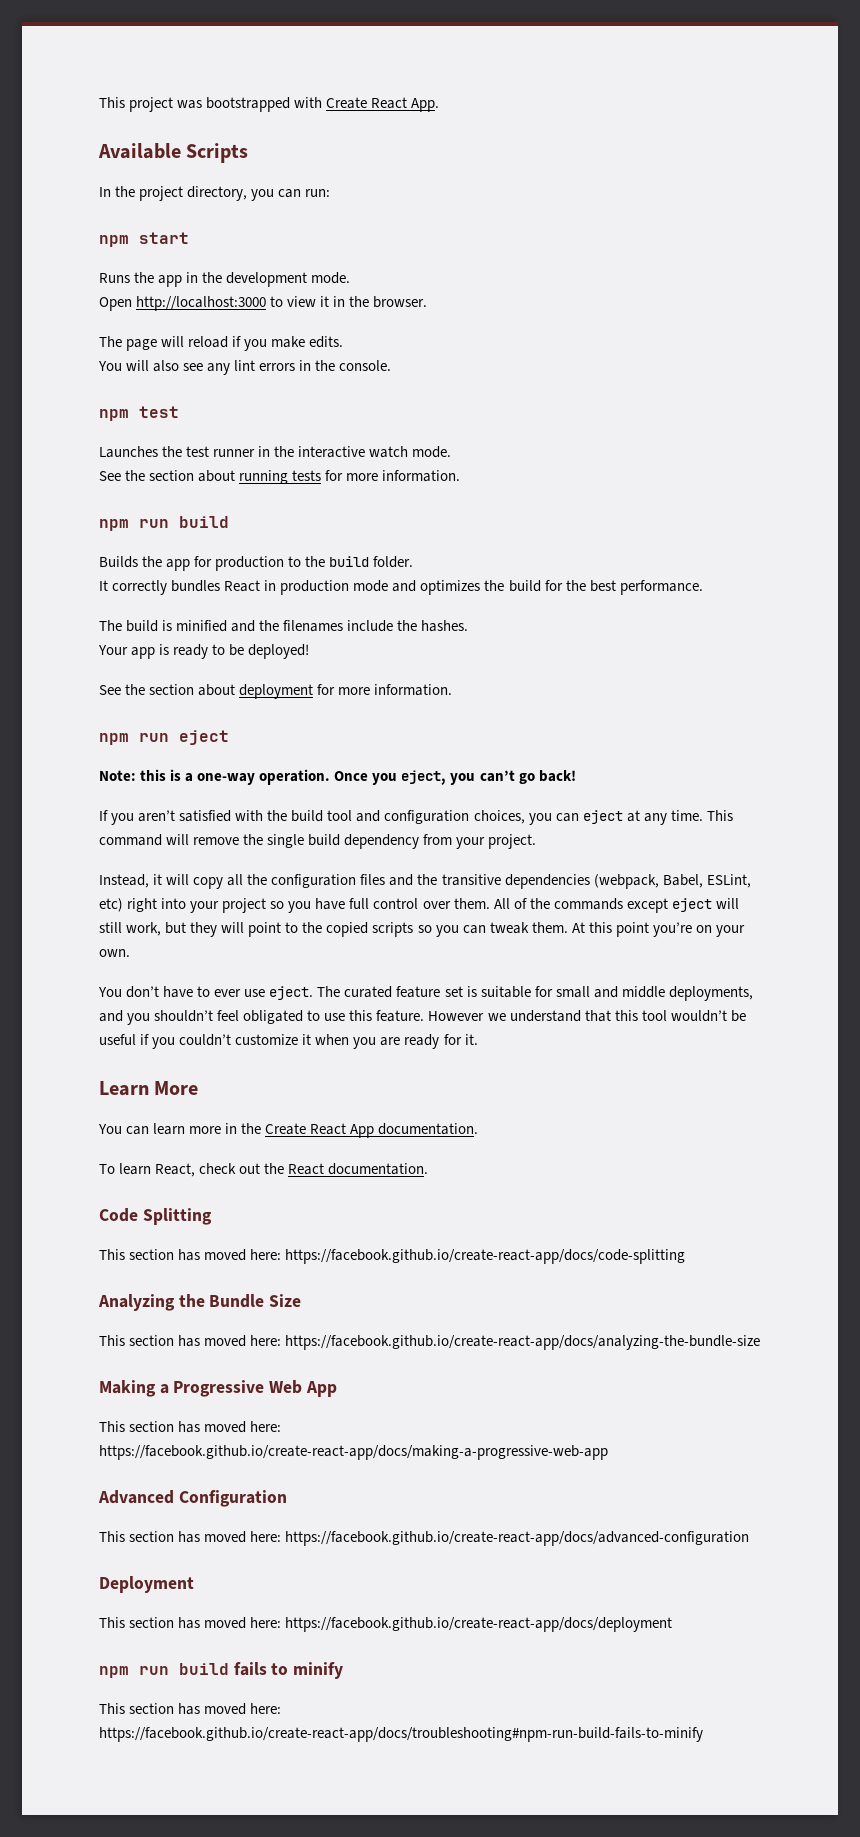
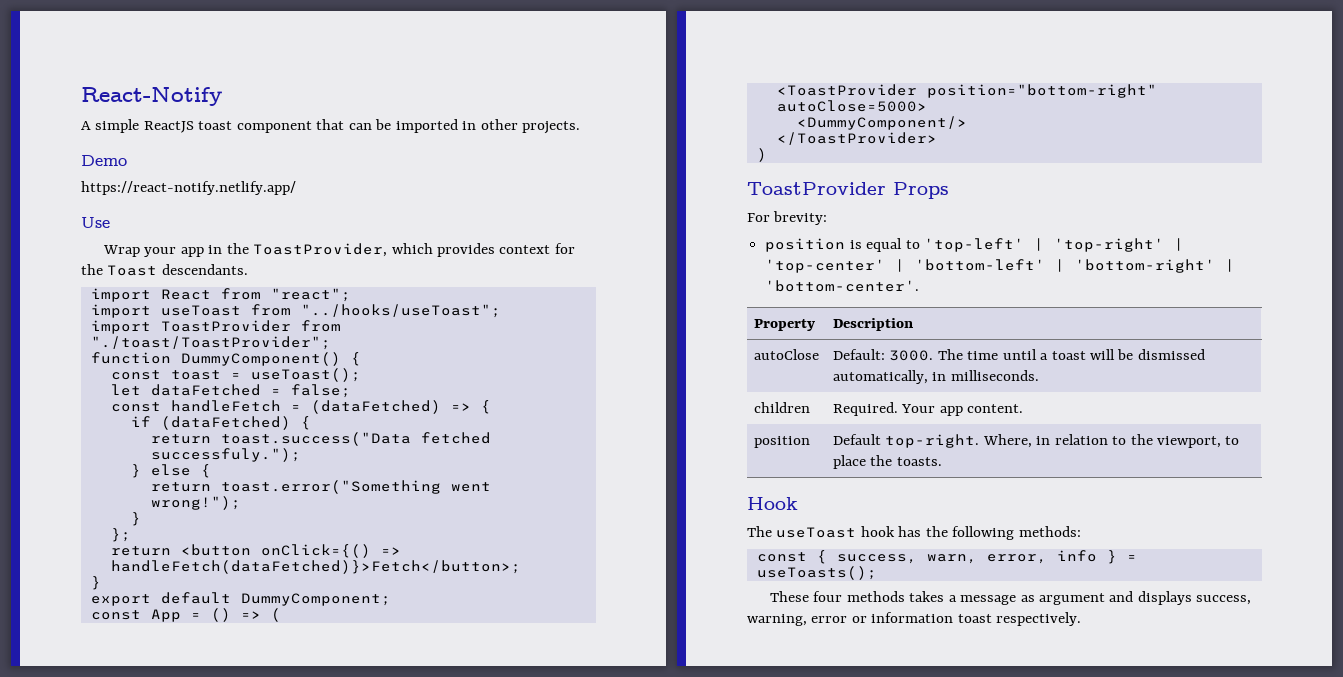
- This project was bootstrapped with Create React App.
- Available Scripts
- In the project directory, you can run:
- npm start
- Runs the app in the development mode.
- Open http://localhost:3000 to view it in the browser.
- The page will reload if you make edits.
- You will also see any lint errors in the console.
- npm test
- Launches the test runner in the interactive watch mode.
- See the section about running tests for more information.
- npm run build
- Builds the app for production to the build folder.
- It correctly bundles React in production mode and optimizes the build for the best performance.
- The build is minified and the filenames include the hashes.
- Your app is ready to be deployed!
- See the section about deployment for more information.
- npm run eject
- Note: this is a one-way operation. Once you eject, you can’t go back!
- If you aren’t satisfied with the build tool and configuration choices, you can eject at any time. This command will remove the single build dependency from your project.
- Instead, it will copy all the configuration files and the transitive dependencies (webpack, Babel, ESLint, etc) right into your project so you have full control over them. All of the commands except eject will still work, but they will point to the copied scripts so you can tweak them. At this point you’re on your own.
- You don’t have to ever use eject. The curated feature set is suitable for small and middle deployments, and you shouldn’t feel obligated to use this feature. However we understand that this tool wouldn’t be useful if you couldn’t customize it when you are ready for it.
- Learn More
- You can learn more in the Create React App documentation.
- To learn React, check out the React documentation.
- Code Splitting
- This section has moved here: https://facebook.github.io/create-react-app/docs/code-splitting
- Analyzing the Bundle Size
- This section has moved here: https://facebook.github.io/create-react-app/docs/analyzing-the-bundle-size
- Making a Progressive Web App
- This section has moved here: https://facebook.github.io/create-react-app/docs/making-a-progressive-web-app
- Advanced Configuration
- This section has moved here: https://facebook.github.io/create-react-app/docs/advanced-configuration
- Deployment
- This section has moved here: https://facebook.github.io/create-react-app/docs/deployment
- npm run build fails to minify
- This section has moved here: https://facebook.github.io/create-react-app/docs/troubleshooting#npm-run-build-fails-to-minify
+ React-Notify
+ A simple ReactJS toast component that can be imported in other projects.
+ Demo
+ https://react-notify.netlify.app/
+ Use
+ Wrap your app in the ToastProvider, which provides context for the Toast descendants.
+ import React from "react";
+ import useToast from "../hooks/useToast";
+ import ToastProvider from "./toast/ToastProvider";
+ function DummyComponent() {
+ const toast = useToast();
+ let dataFetched = false;
+ const handleFetch = (dataFetched) => {
+ if (dataFetched) {
+ return toast.success("Data fetched successfuly.");
+ } else {
+ return toast.error("Something went wrong!");
+ }
+ };
+ return <button onClick={() => handleFetch(dataFetched)}>Fetch</button>;
+ }
+ export default DummyComponent;
+ const App = () => (
+ <ToastProvider position="bottom-right" autoClose=5000>
+ <DummyComponent/>
+ </ToastProvider>
+ )
+ ToastProvider Props
+ For brevity:
+ position is equal to 'top-left' | 'top-right' | 'top-center' | 'bottom-left' | 'bottom-right' | 'bottom-center'.
+ Property | Description
+ autoClose | Default: 3000. The time until a toast will be dismissed automatically, in milliseconds.
+ children | Required. Your app content.
+ position | Default top-right. Where, in relation to the viewport, to place the toasts.
+ Hook
+ The useToast hook has the following methods:
+ const { success, warn, error, info } = useToasts();
+ These four methods takes a message as argument and displays success, warning, error or information toast respectively.

